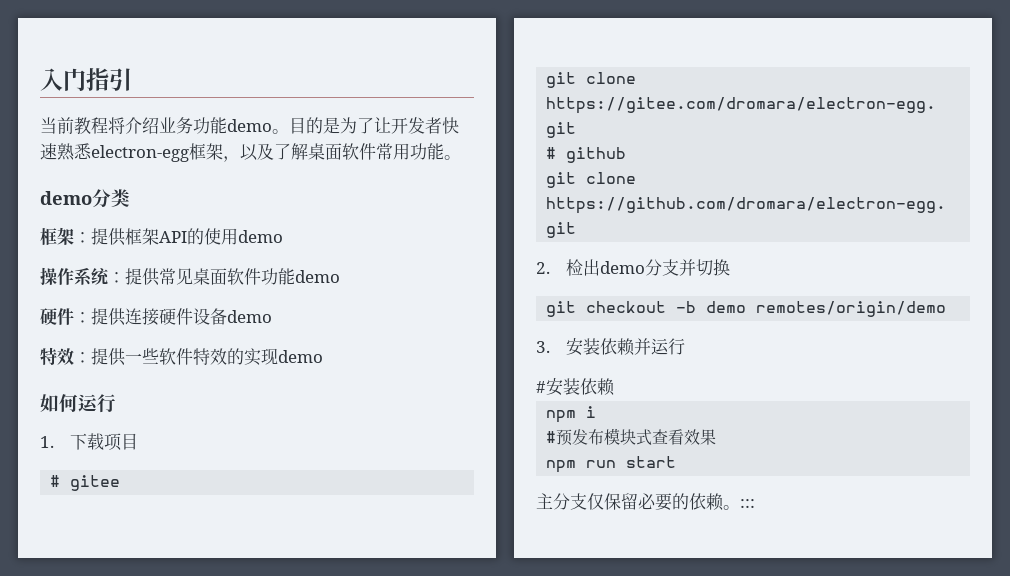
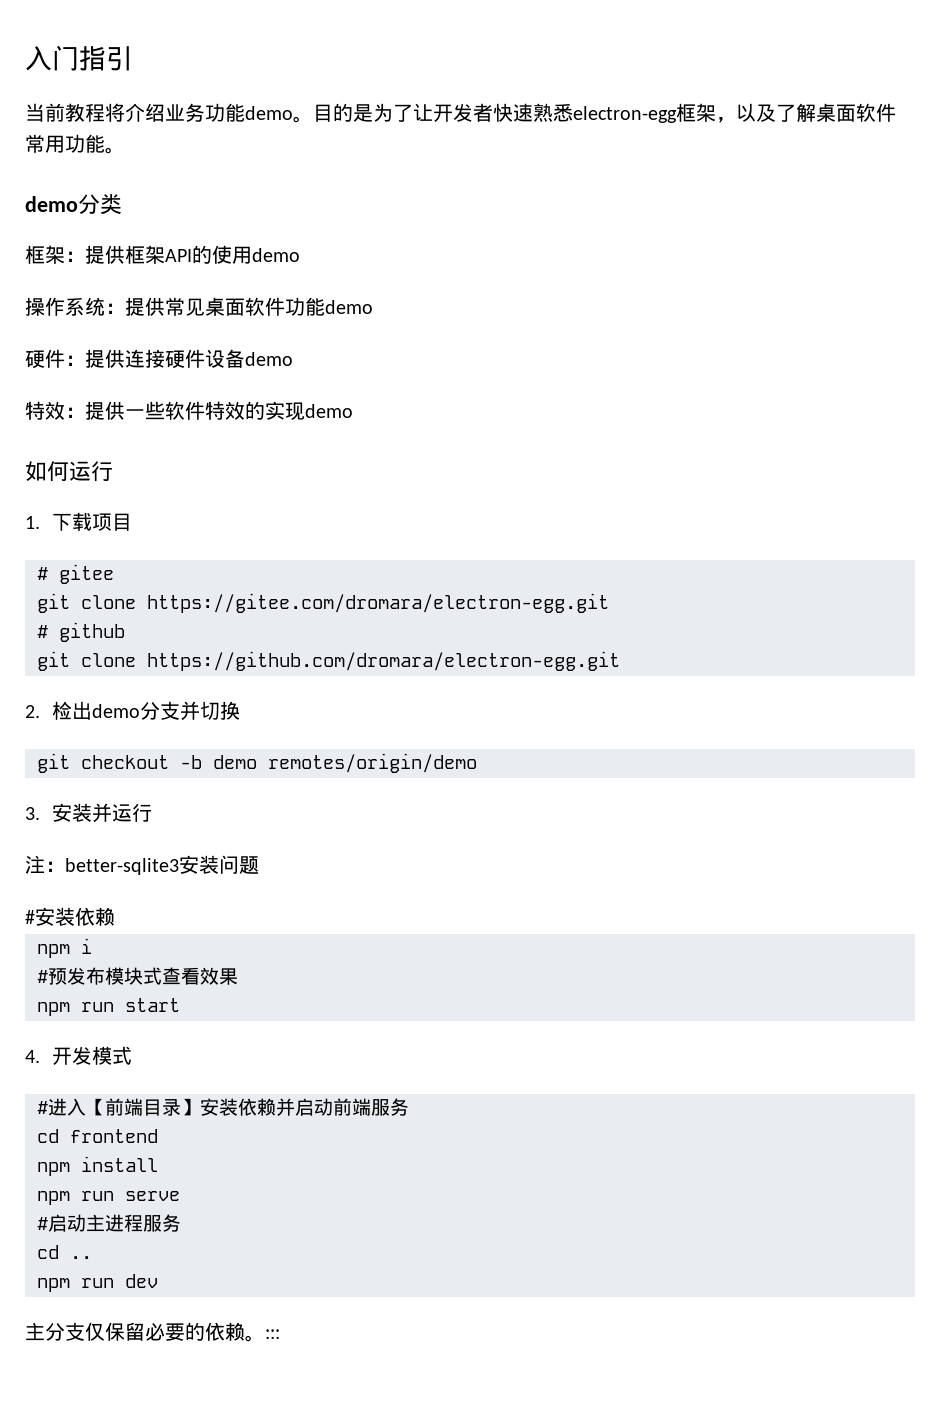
- 3.安装依赖并运行
+ 3.安装并运行
+ 注：better-sqlite3安装问题
+ 4.开发模式
+ #进入【前端目录】安装依赖并启动前端服务
+ cd frontend
+ npm install
+ npm run serve
+ #启动主进程服务
+ cd ..
+ npm run dev

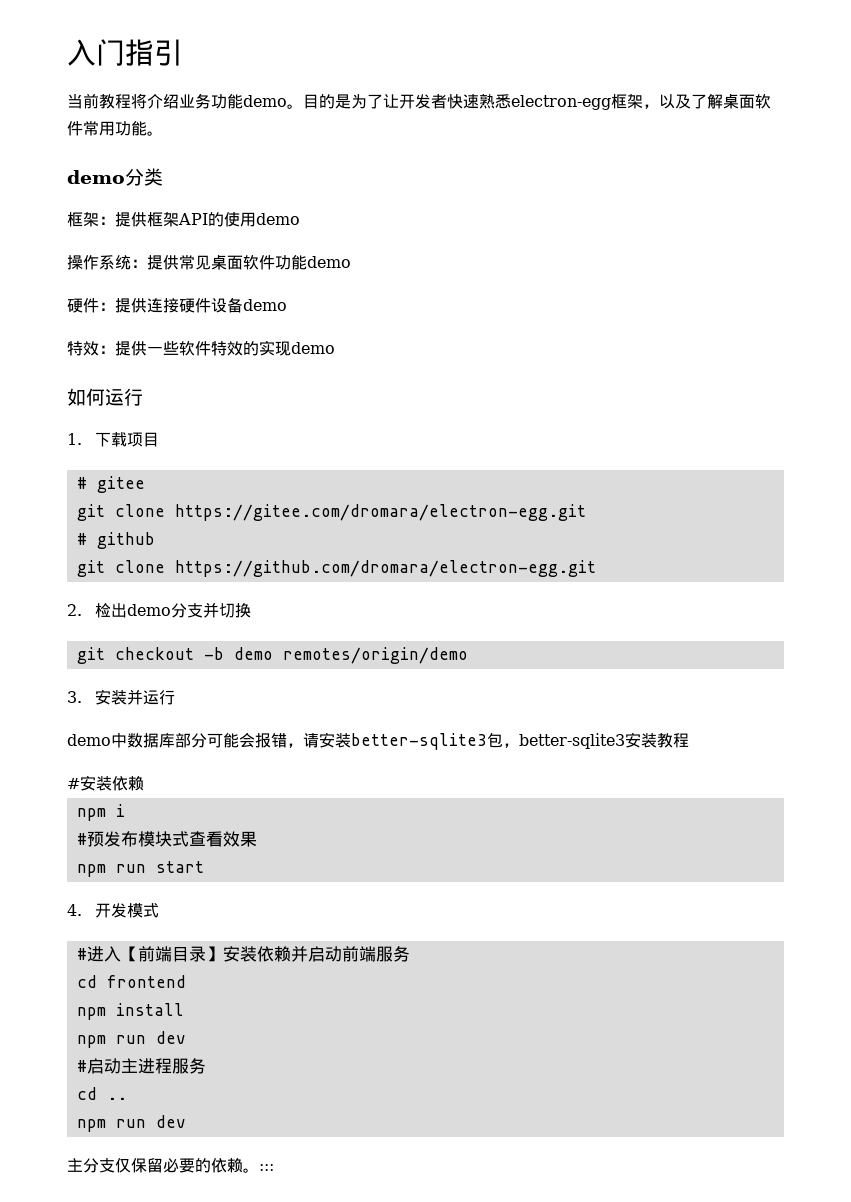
- 注：better-sqlite3安装问题
+ demo中数据库部分可能会报错，请安装better-sqlite3包，better-sqlite3安装教程
  npm install
- npm run serve
+ npm run dev

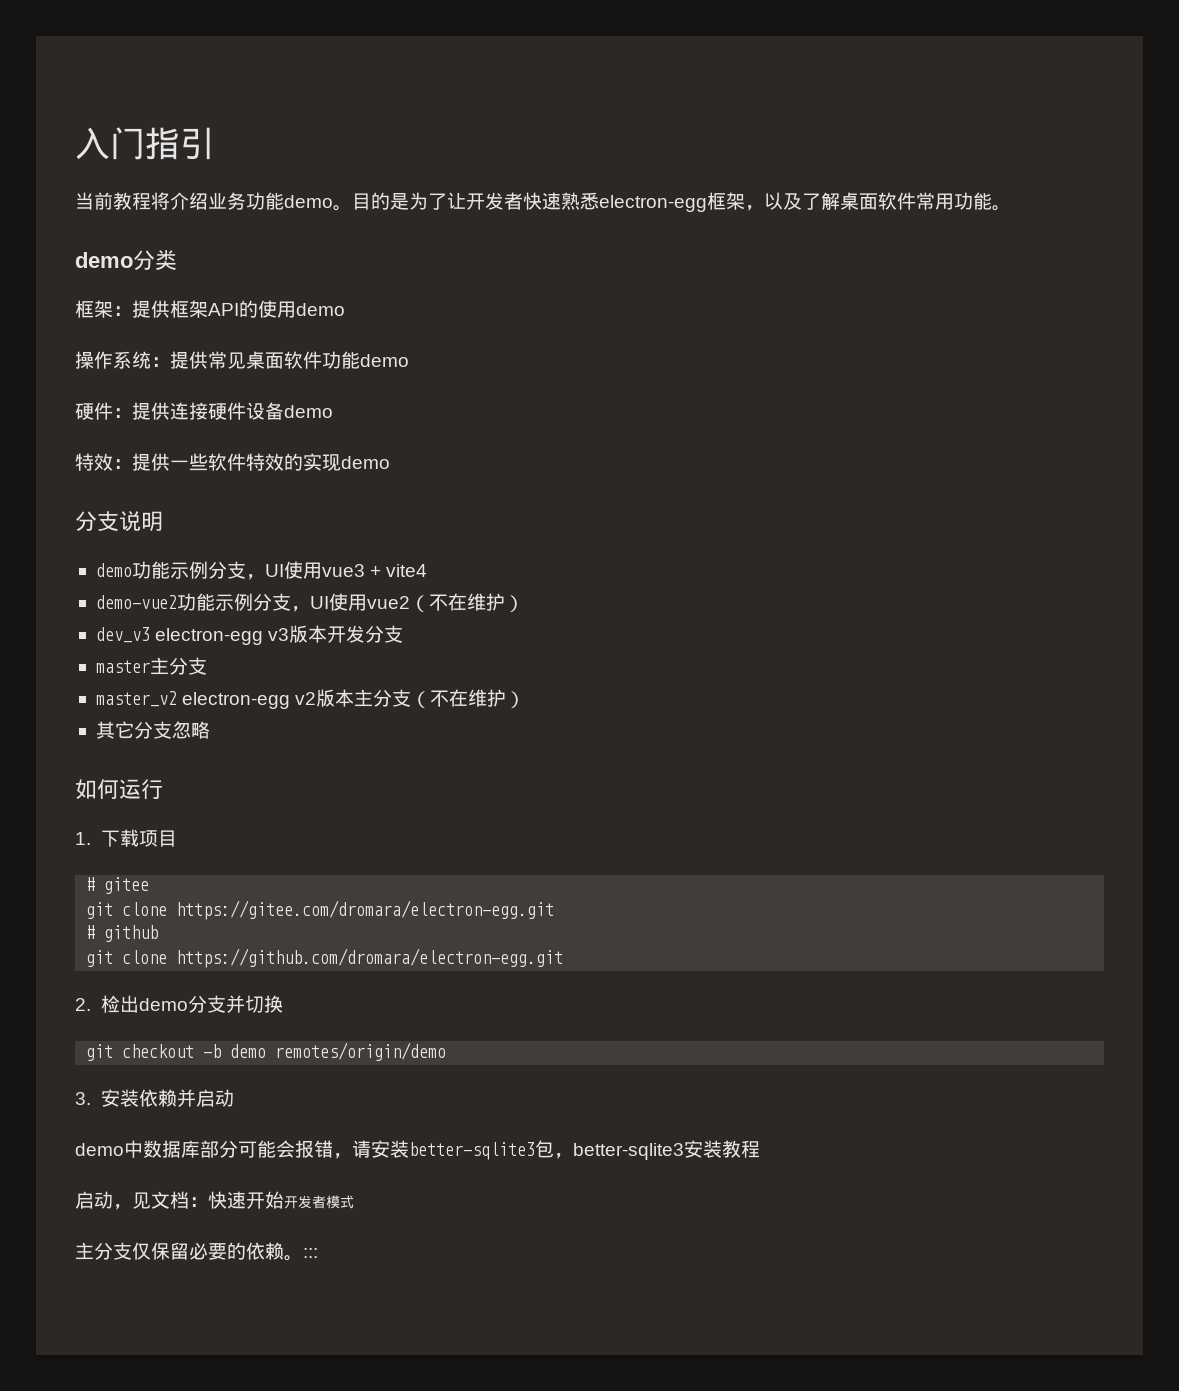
+ 分支说明
+ demo功能示例分支，UI使用vue3 + vite4
+ demo-vue2功能示例分支，UI使用vue2（不在维护）
+ dev_v3 electron-egg v3版本开发分支
+ master主分支
+ master_v2 electron-egg v2版本主分支（不在维护）
+ 其它分支忽略
- 3.安装并运行
+ 3.安装依赖并启动
- #安装依赖
- npm i
- #预发布模块式查看效果
- npm run start
- 4.开发模式
- #进入【前端目录】安装依赖并启动前端服务
- cd frontend
- npm install
- npm run dev
- #启动主进程服务
- cd ..
- npm run dev
+ 启动，见文档：快速开始开发者模式

